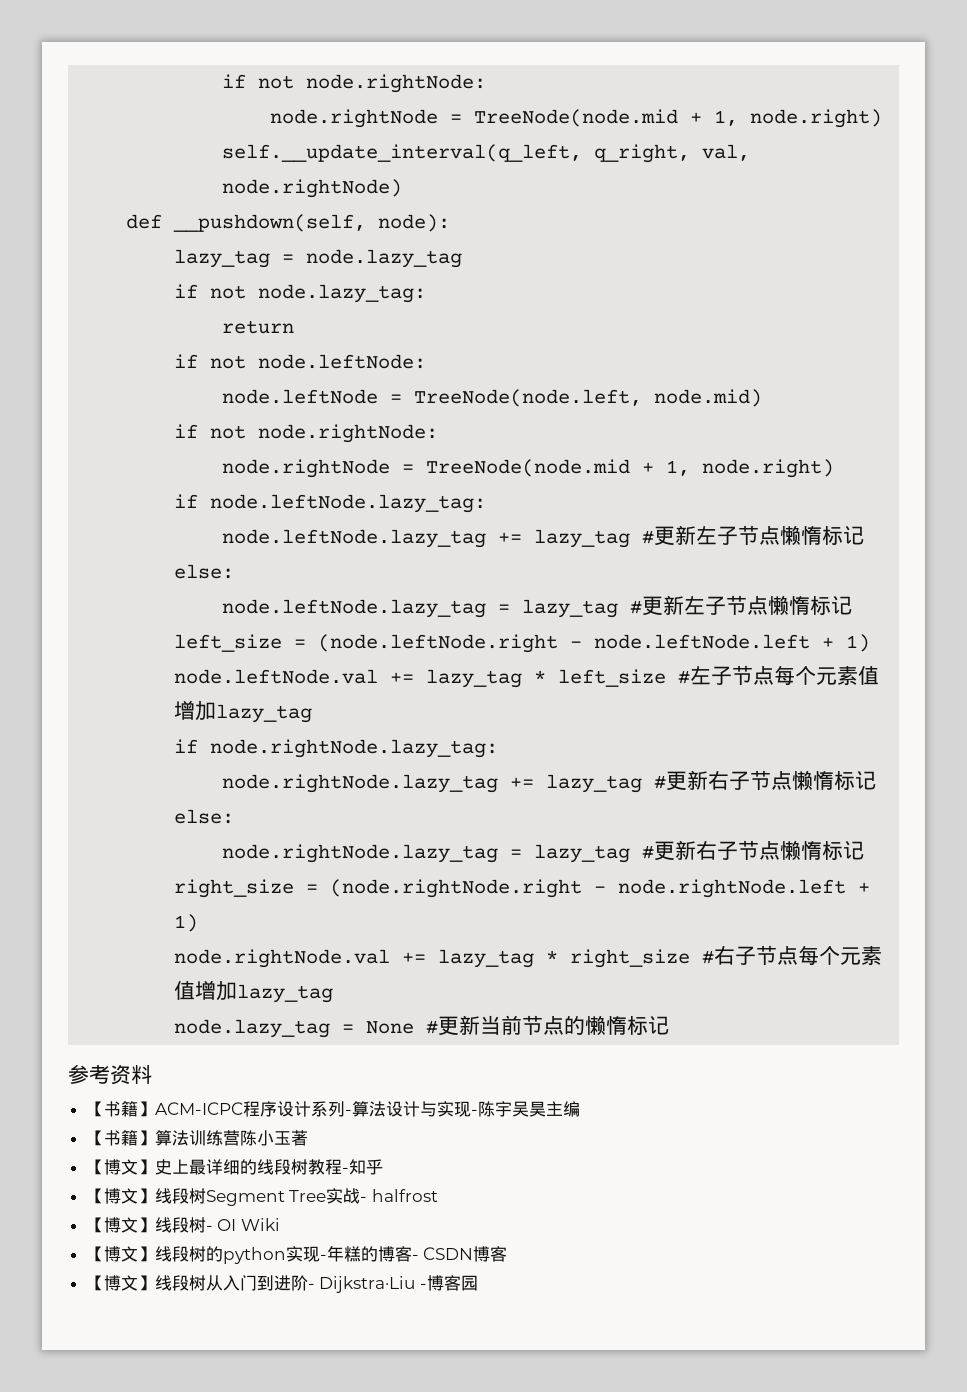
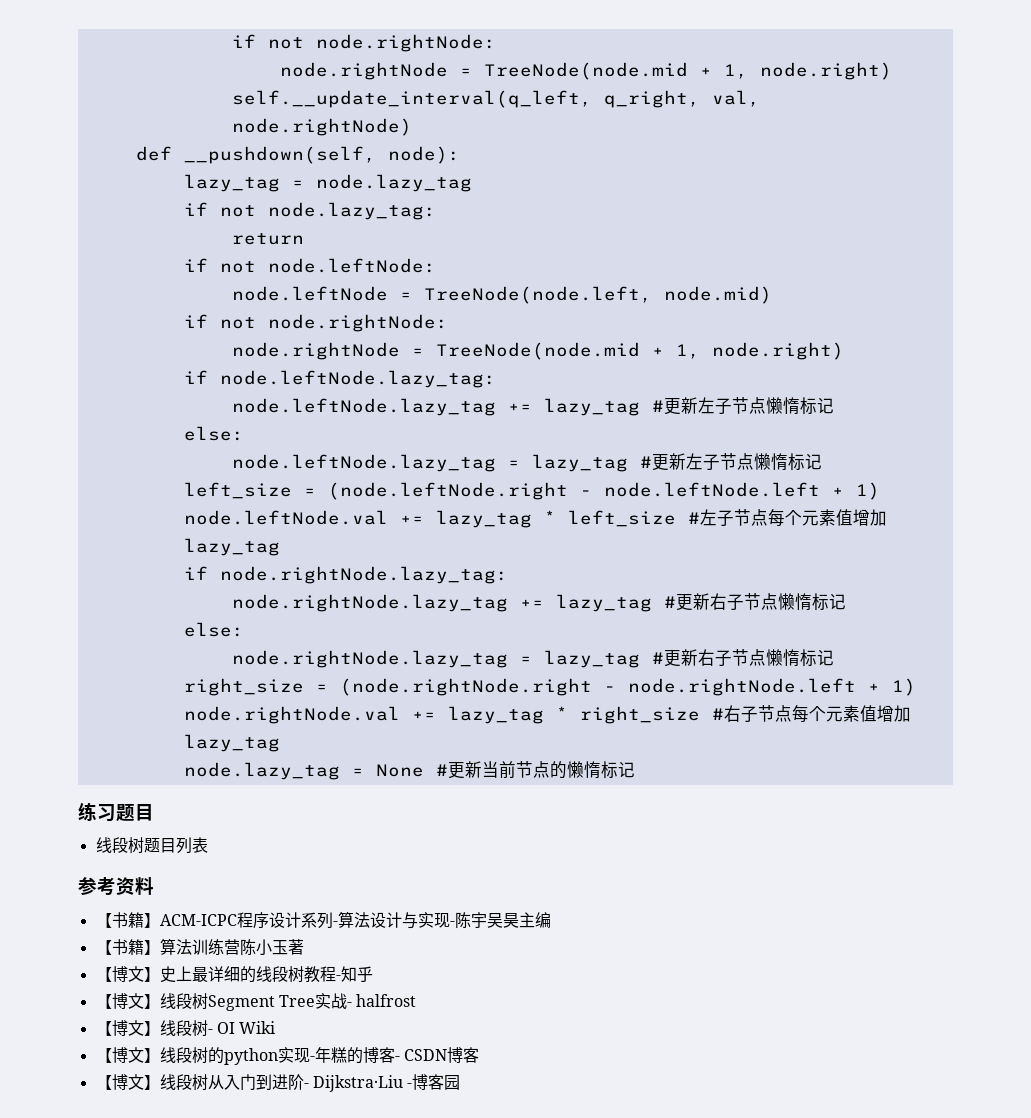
+ 练习题目
+ 线段树题目列表

